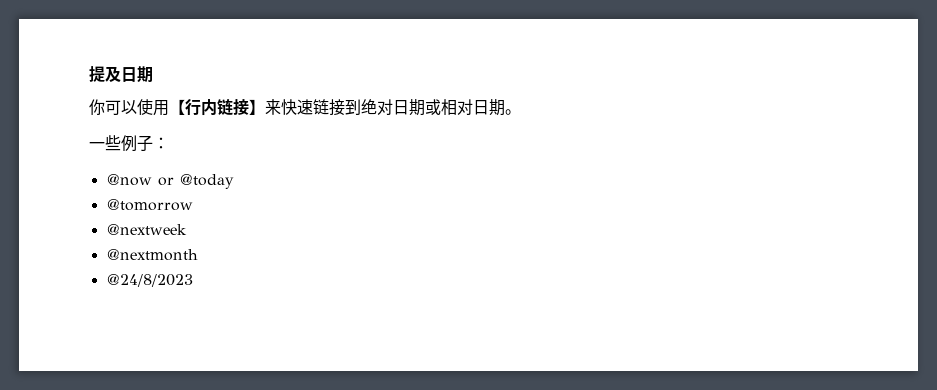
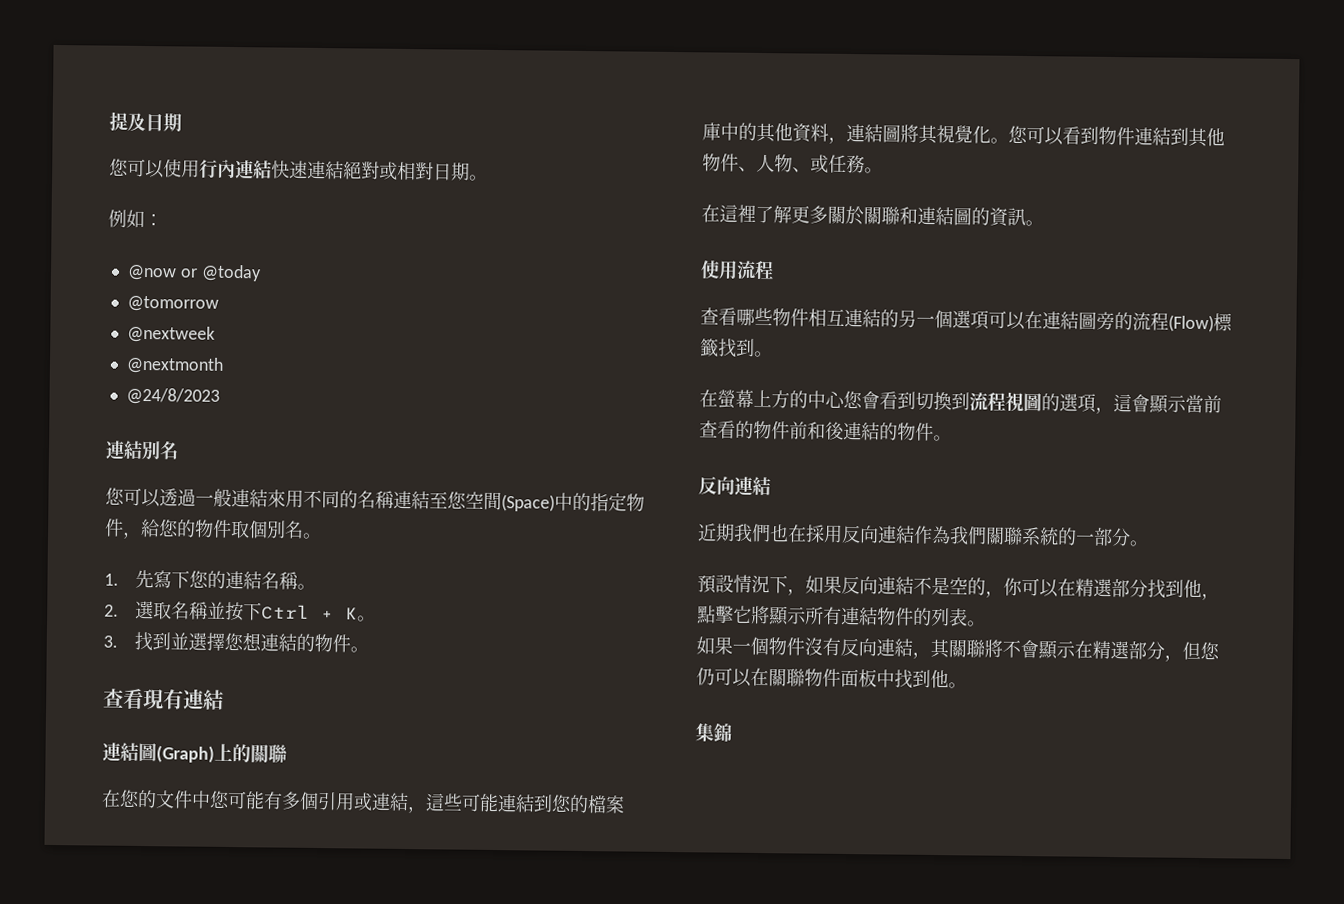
- 你可以使用【行内链接】来快速链接到绝对日期或相对日期。
+ 您可以使用行內連結快速連結絕對或相對日期。
- 一些例子：
+ 例如：
+ 連結別名
+ 您可以透過一般連結來用不同的名稱連結至您空間(Space)中的指定物件，給您的物件取個別名。
+ 1.先寫下您的連結名稱。
+ 2.選取名稱並按下Ctrl + K。
+ 3.找到並選擇您想連結的物件。
+ 查看現有連結
+ 連結圖(Graph)上的關聯
+ 在您的文件中您可能有多個引用或連結，這些可能連結到您的檔案庫中的其他資料，連結圖將其視覺化。您可以看到物件連結到其他物件、人物、或任務。
+ 在這裡了解更多關於關聯和連結圖的資訊。
+ 使用流程
+ 查看哪些物件相互連結的另一個選項可以在連結圖旁的流程(Flow)標籤找到。
+ 在螢幕上方的中心您會看到切換到流程視圖的選項，這會顯示當前查看的物件前和後連結的物件。
+ 反向連結
+ 近期我們也在採用反向連結作為我們關聯系統的一部分。
+ 預設情況下，如果反向連結不是空的，你可以在精選部分找到他，點擊它將顯示所有連結物件的列表。
+ 如果一個物件沒有反向連結，其關聯將不會顯示在精選部分，但您仍可以在關聯物件面板中找到他。
+ 集錦

